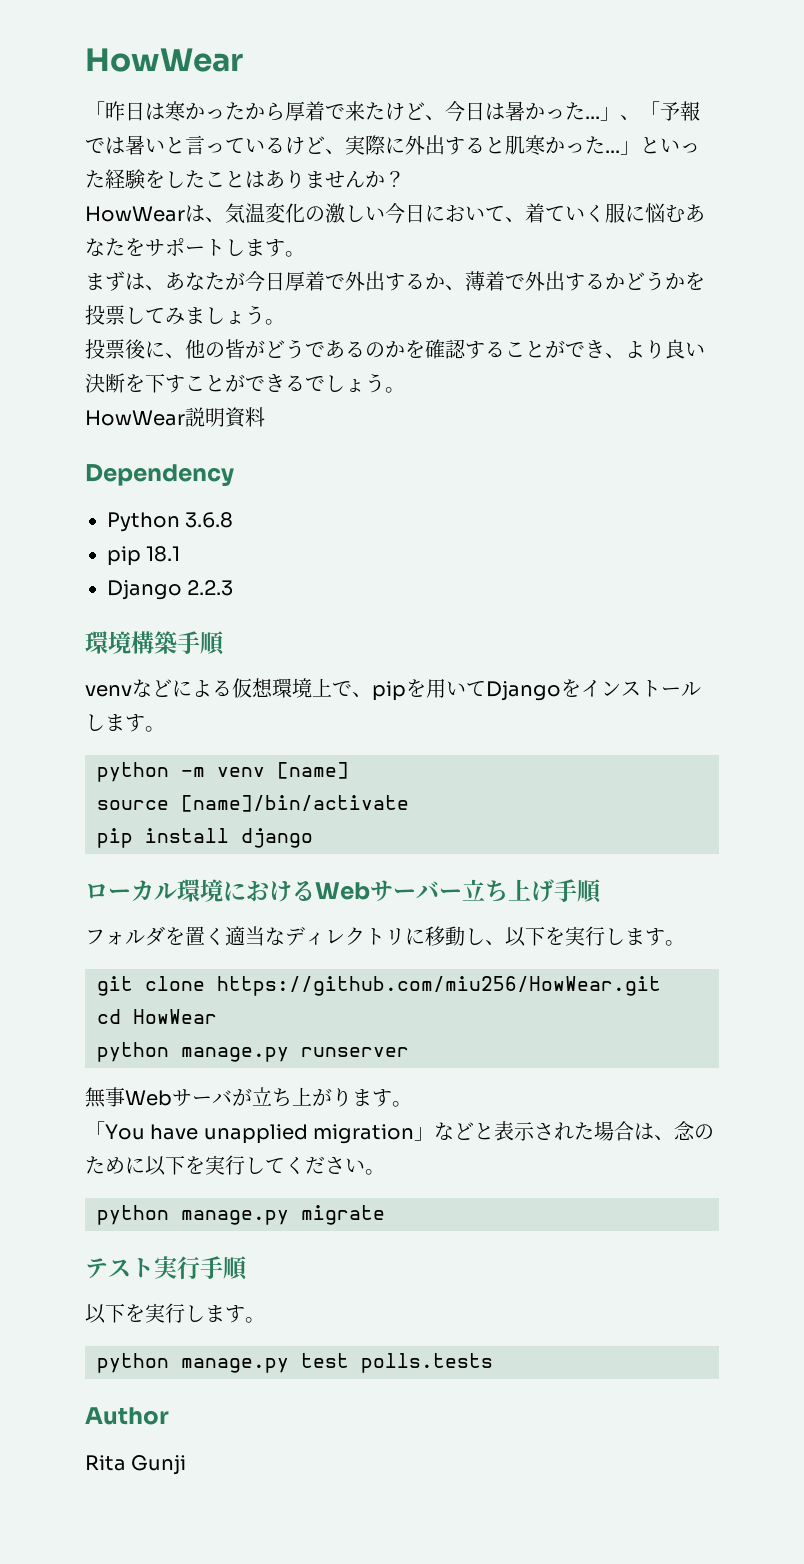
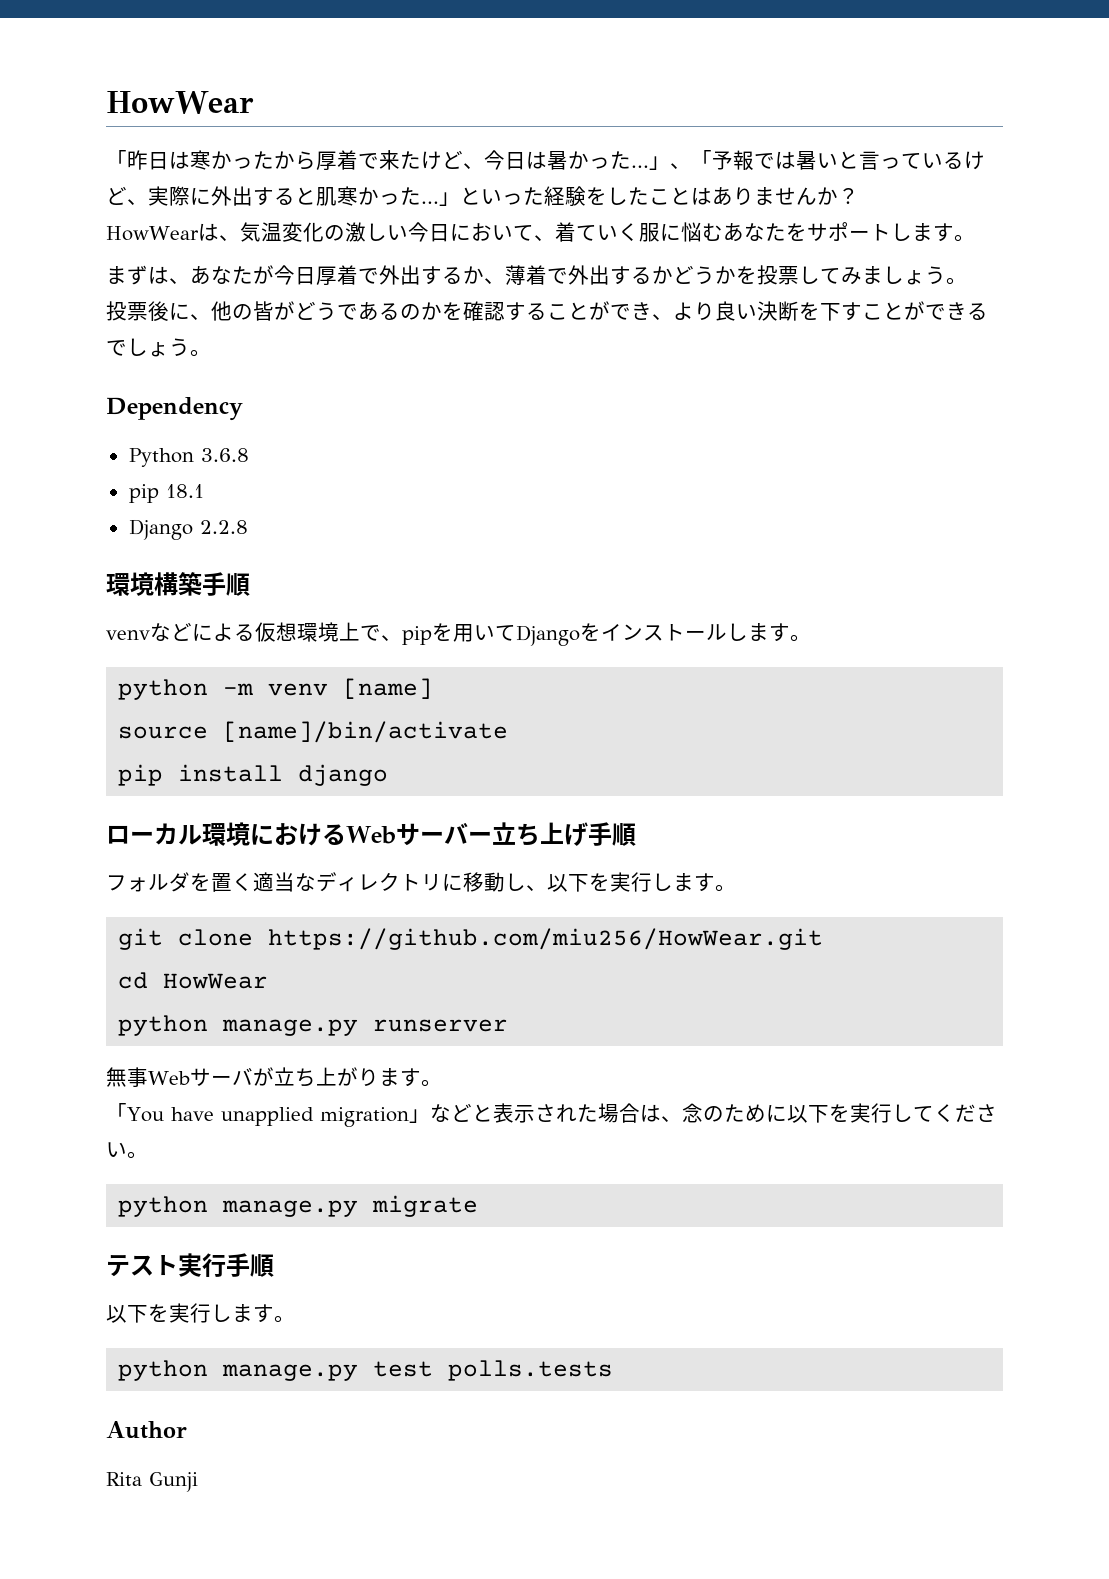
- HowWear説明資料
- Django 2.2.3
+ Django 2.2.8

